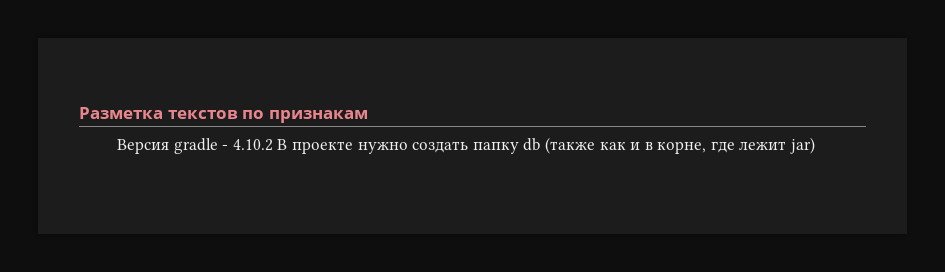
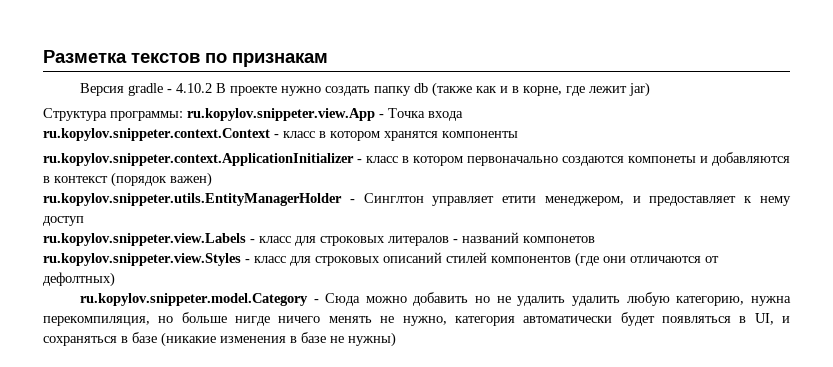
+ Структура программы: ru.kopylov.snippeter.view.App - Точка входа
+ ru.kopylov.snippeter.context.Context - класс в котором хранятся компоненты
+ ru.kopylov.snippeter.context.ApplicationInitializer - класс в котором первоначально создаются компонеты и добавляются в контекст (порядок важен)
+ ru.kopylov.snippeter.utils.EntityManagerHolder - Синглтон управляет етити менеджером, и предоставляет к нему доступ
+ ru.kopylov.snippeter.view.Labels - класс для строковых литералов - названий компонетов ru.kopylov.snippeter.view.Styles - класс для строковых описаний стилей компонентов (где они отличаются от дефолтных)
+ ru.kopylov.snippeter.model.Category - Сюда можно добавить но не удалить удалить любую категорию, нужна перекомпиляция, но больше нигде ничего менять не нужно, категория автоматически будет появляться в UI, и сохраняться в базе (никакие изменения в базе не нужны)

